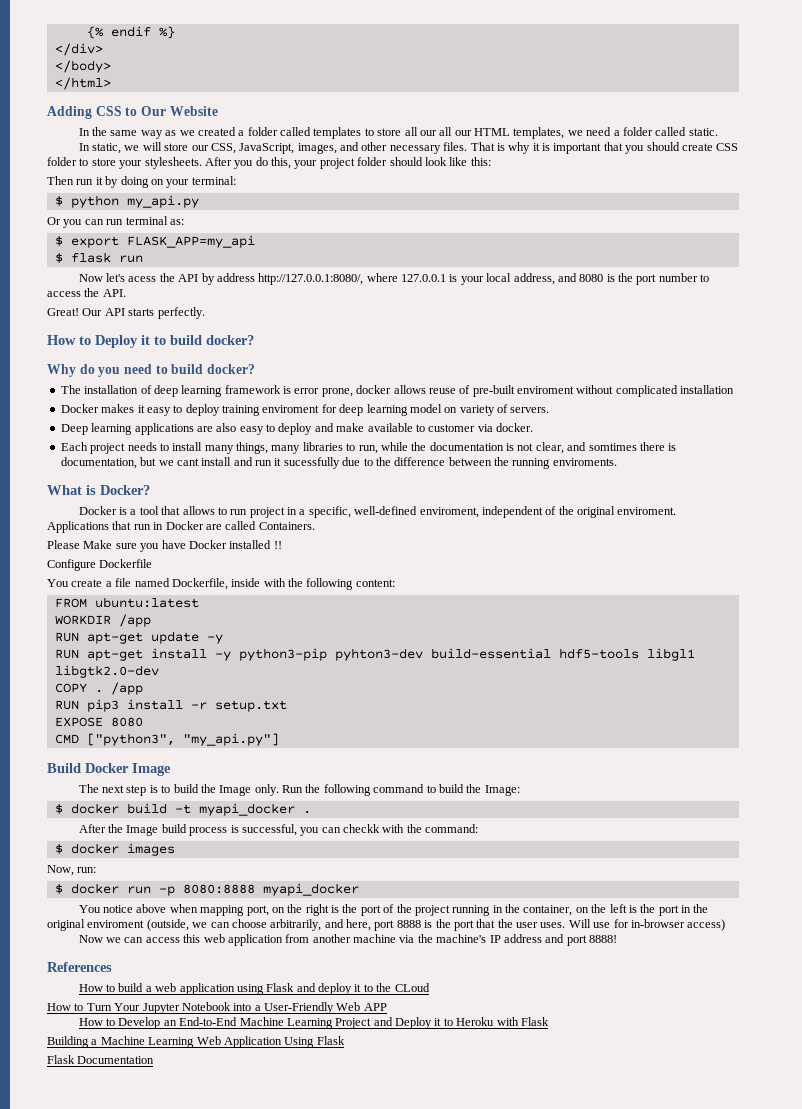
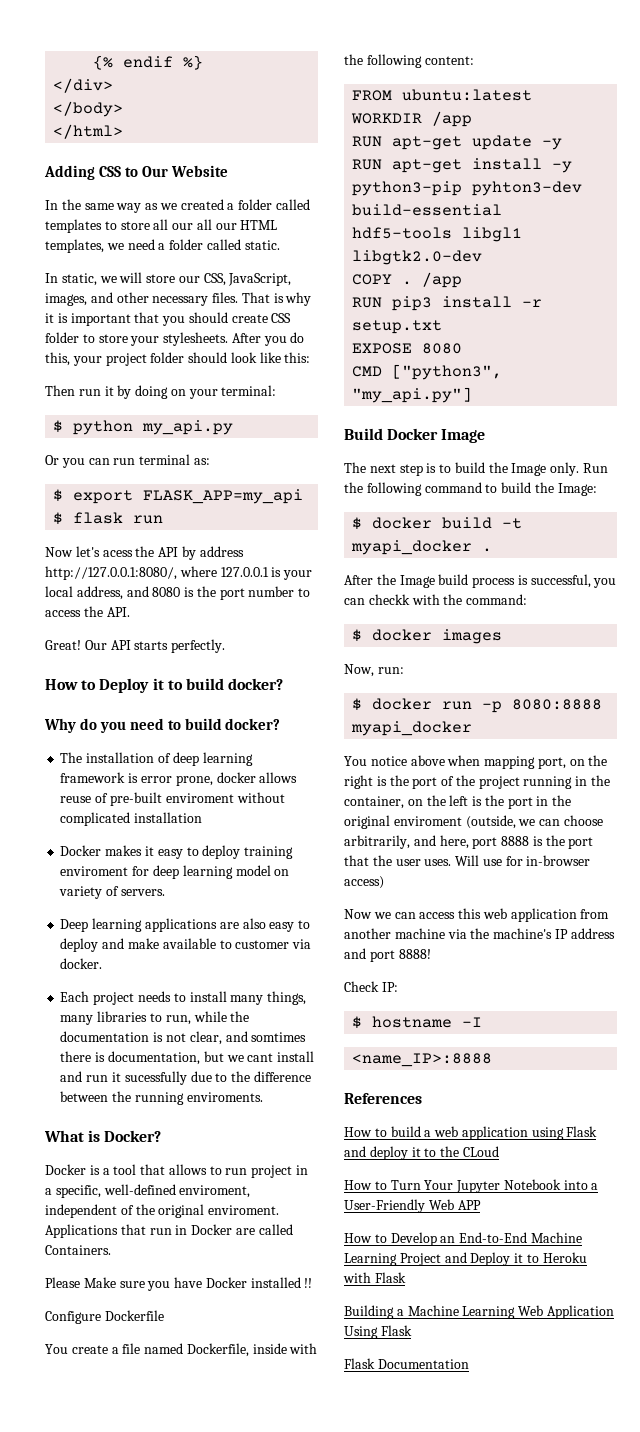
+ Check IP:
+ $ hostname -I
+ <name_IP>:8888

